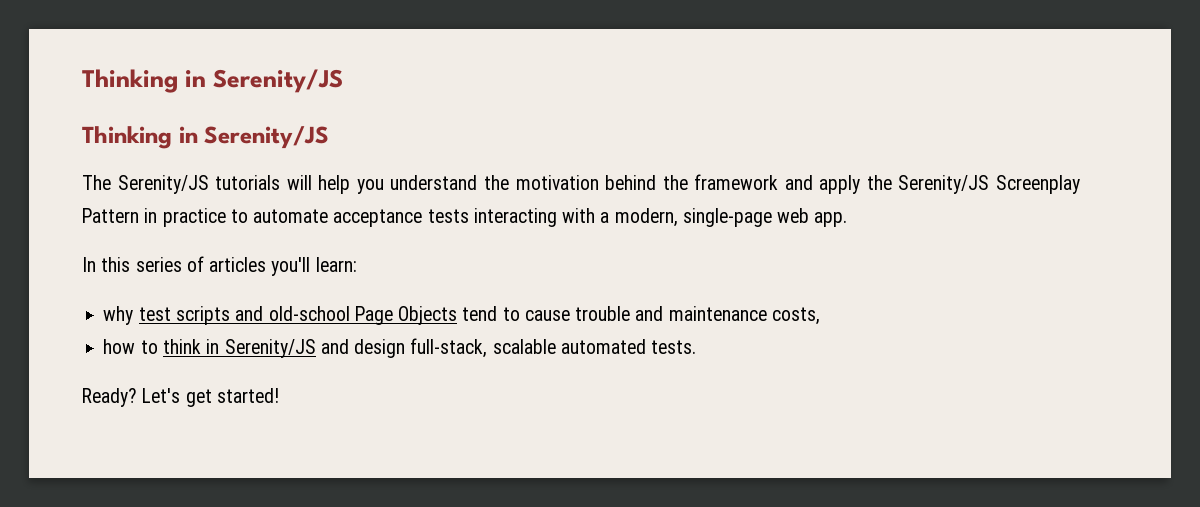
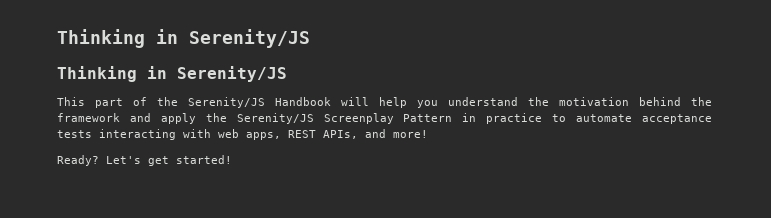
- The Serenity/JS tutorials will help you understand the motivation behind the framework and apply the Serenity/JS Screenplay Pattern in practice to automate acceptance tests interacting with a modern, single-page web app.
- In this series of articles you'll learn:
- why test scripts and old-school Page Objects tend to cause trouble and maintenance costs,
- how to think in Serenity/JS and design full-stack, scalable automated tests.
+ This part of the Serenity/JS Handbook will help you understand the motivation behind the framework and apply the Serenity/JS Screenplay Pattern in practice to automate acceptance tests interacting with web apps, REST APIs, and more!

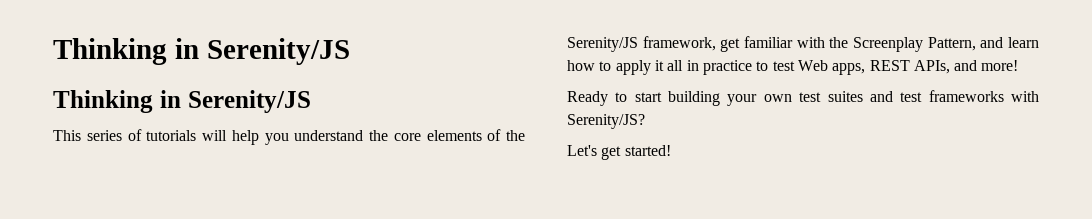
- This part of the Serenity/JS Handbook will help you understand the motivation behind the framework and apply the Serenity/JS Screenplay Pattern in practice to automate acceptance tests interacting with web apps, REST APIs, and more!
+ This series of tutorials will help you understand the core elements of the Serenity/JS framework, get familiar with the Screenplay Pattern, and learn how to apply it all in practice to test Web apps, REST APIs, and more!
- Ready? Let's get started!
+ Ready to start building your own test suites and test frameworks with Serenity/JS?
+ Let's get started!

